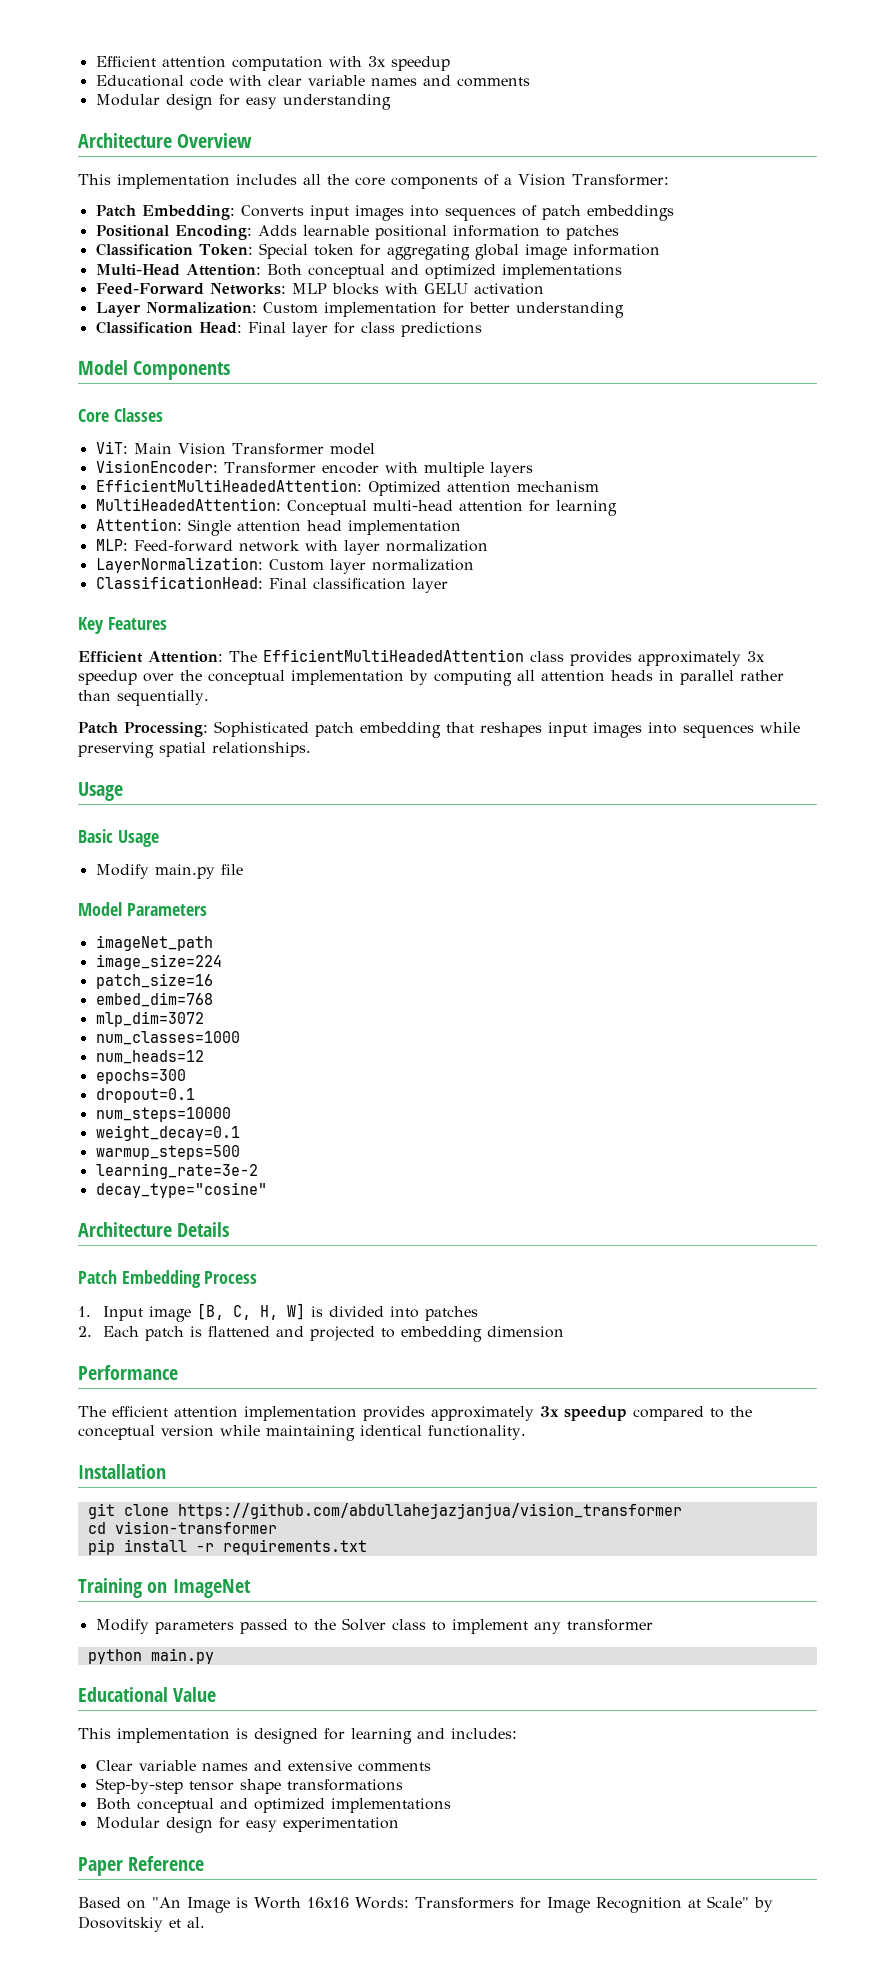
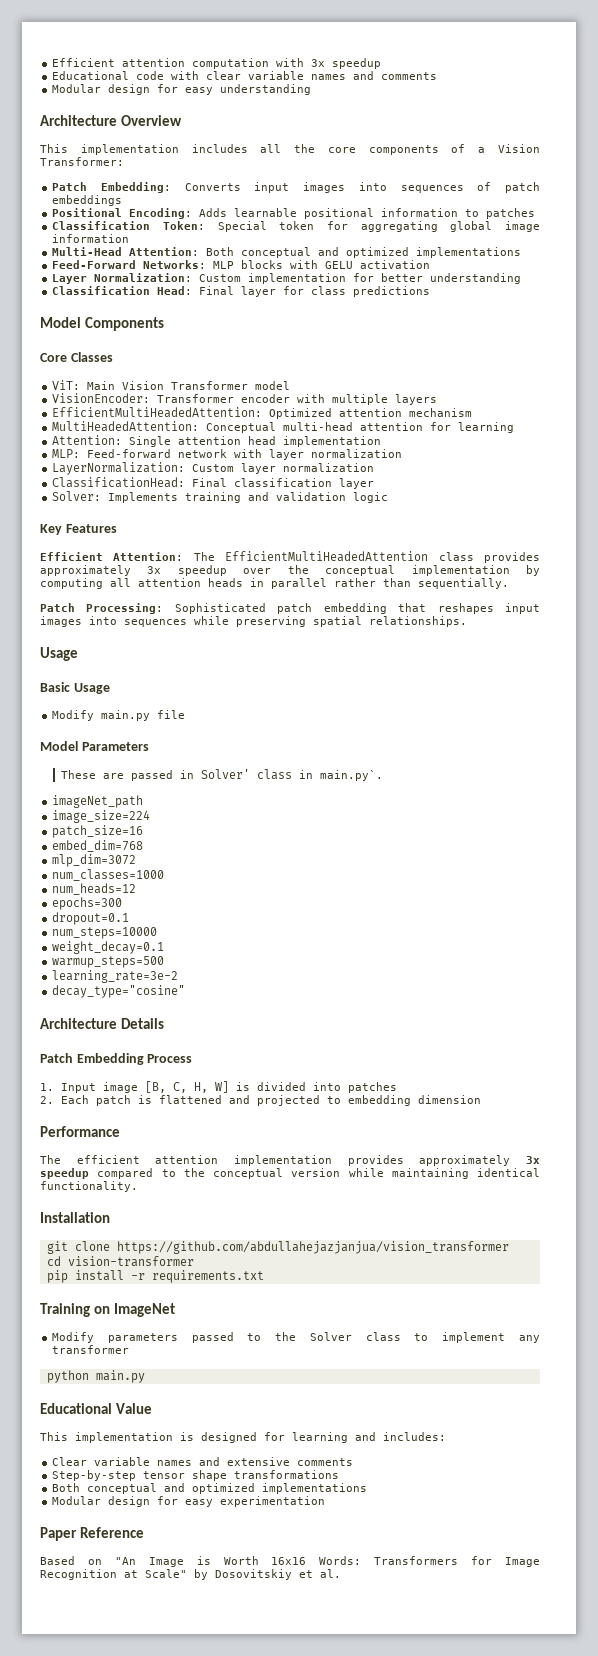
+ Solver: Implements training and validation logic
+ These are passed in Solver' class in main.py`.

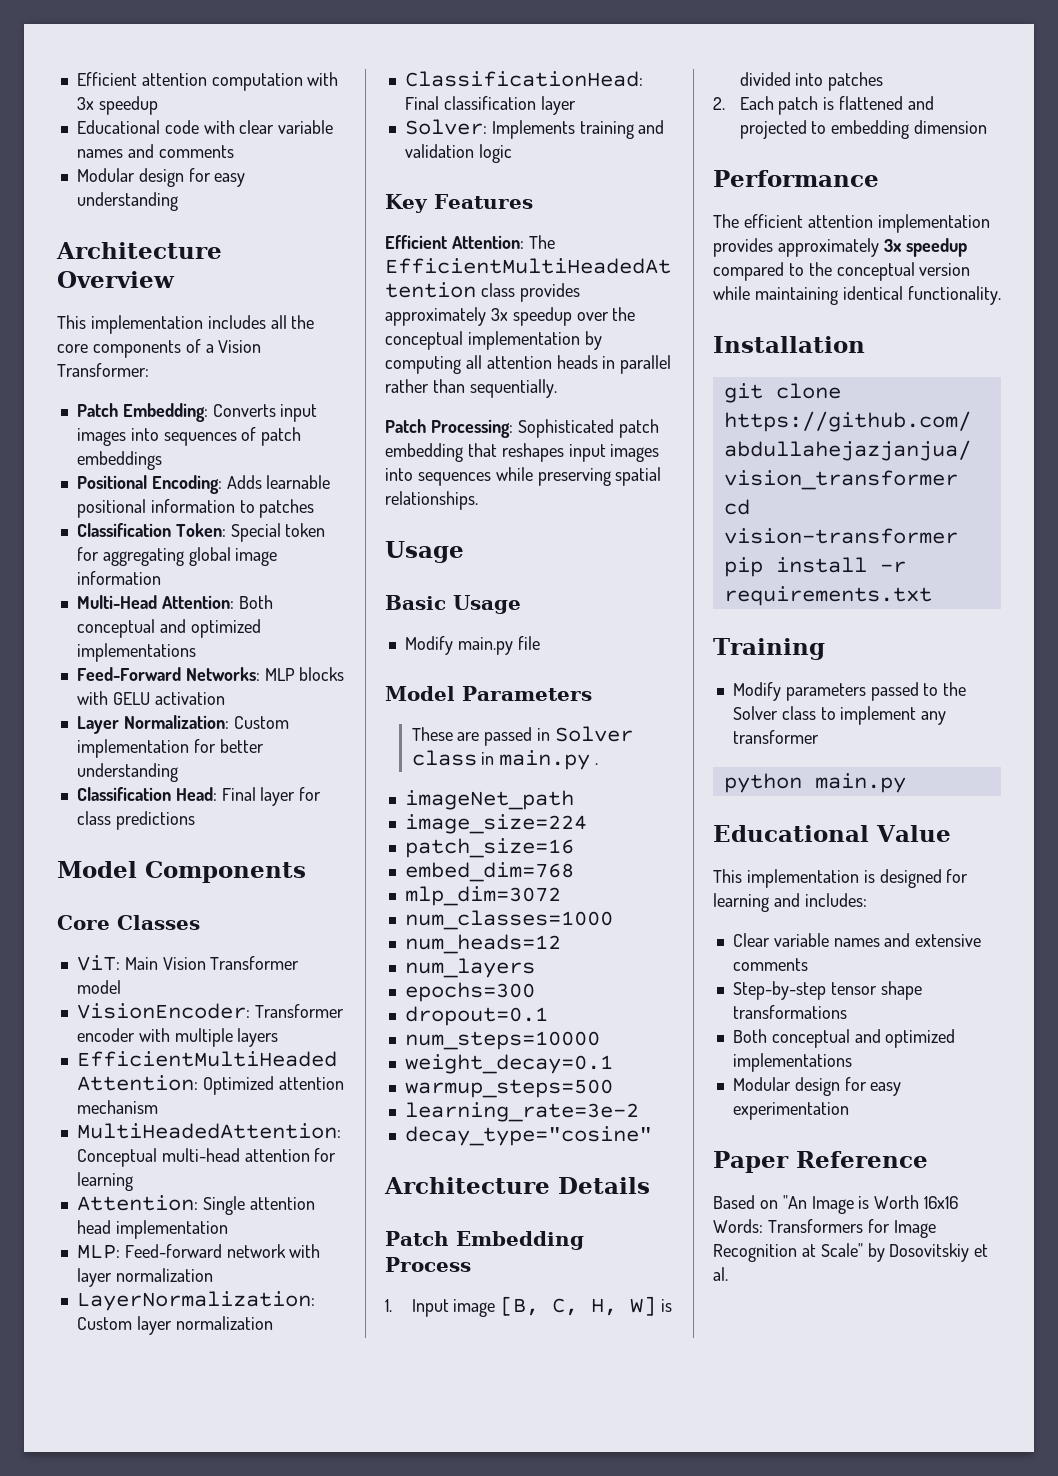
- These are passed in Solver' class in main.py`.
+ These are passed in Solver class in main.py .
+ num_layers
- Training on ImageNet
+ Training

